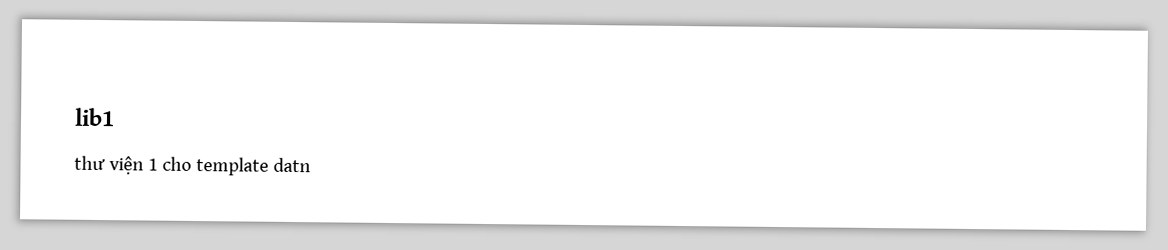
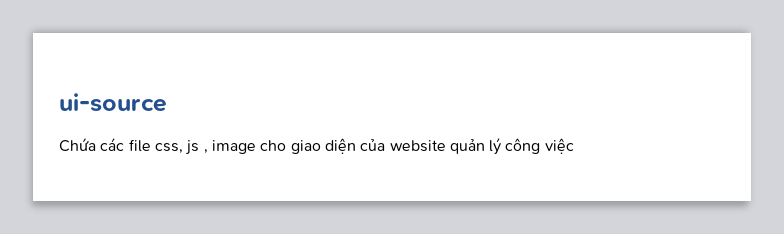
- lib1
- thư viện 1 cho template datn
+ ui-source
+ Chứa các file css, js , image cho giao diện của website quản lý công việc

